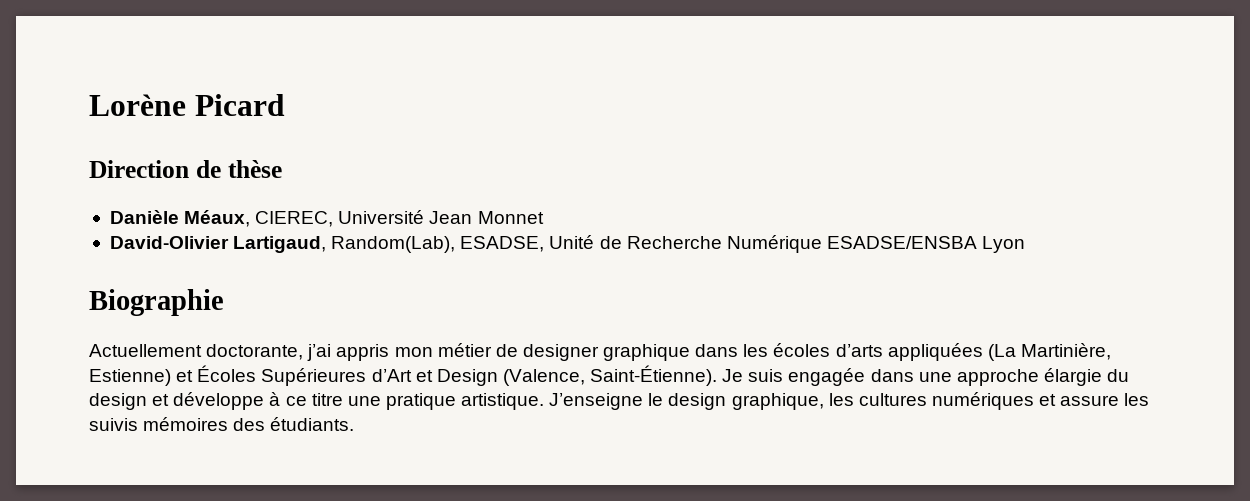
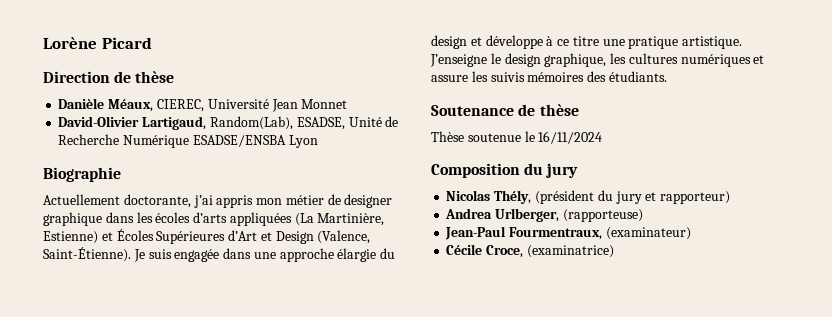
+ Soutenance de thèse
+ Thèse soutenue le 16/11/2024
+ Composition du jury
+ Nicolas Thély, (président du jury et rapporteur)
+ Andrea Urlberger, (rapporteuse)
+ Jean-Paul Fourmentraux, (examinateur)
+ Cécile Croce, (examinatrice)

